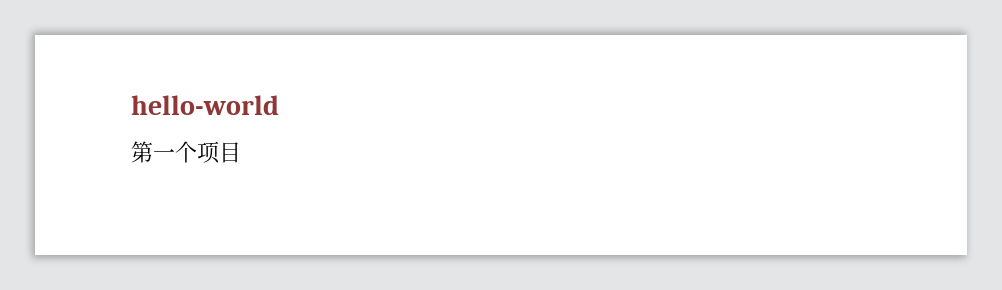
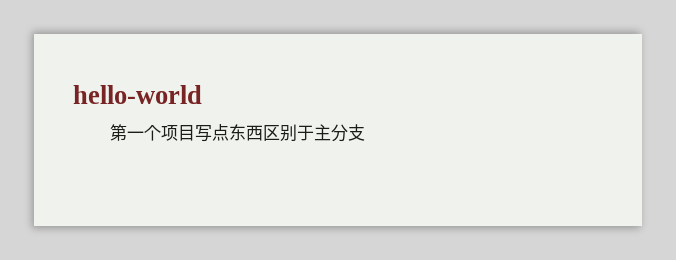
- 第一个项目
+ 第一个项目写点东西区别于主分支

